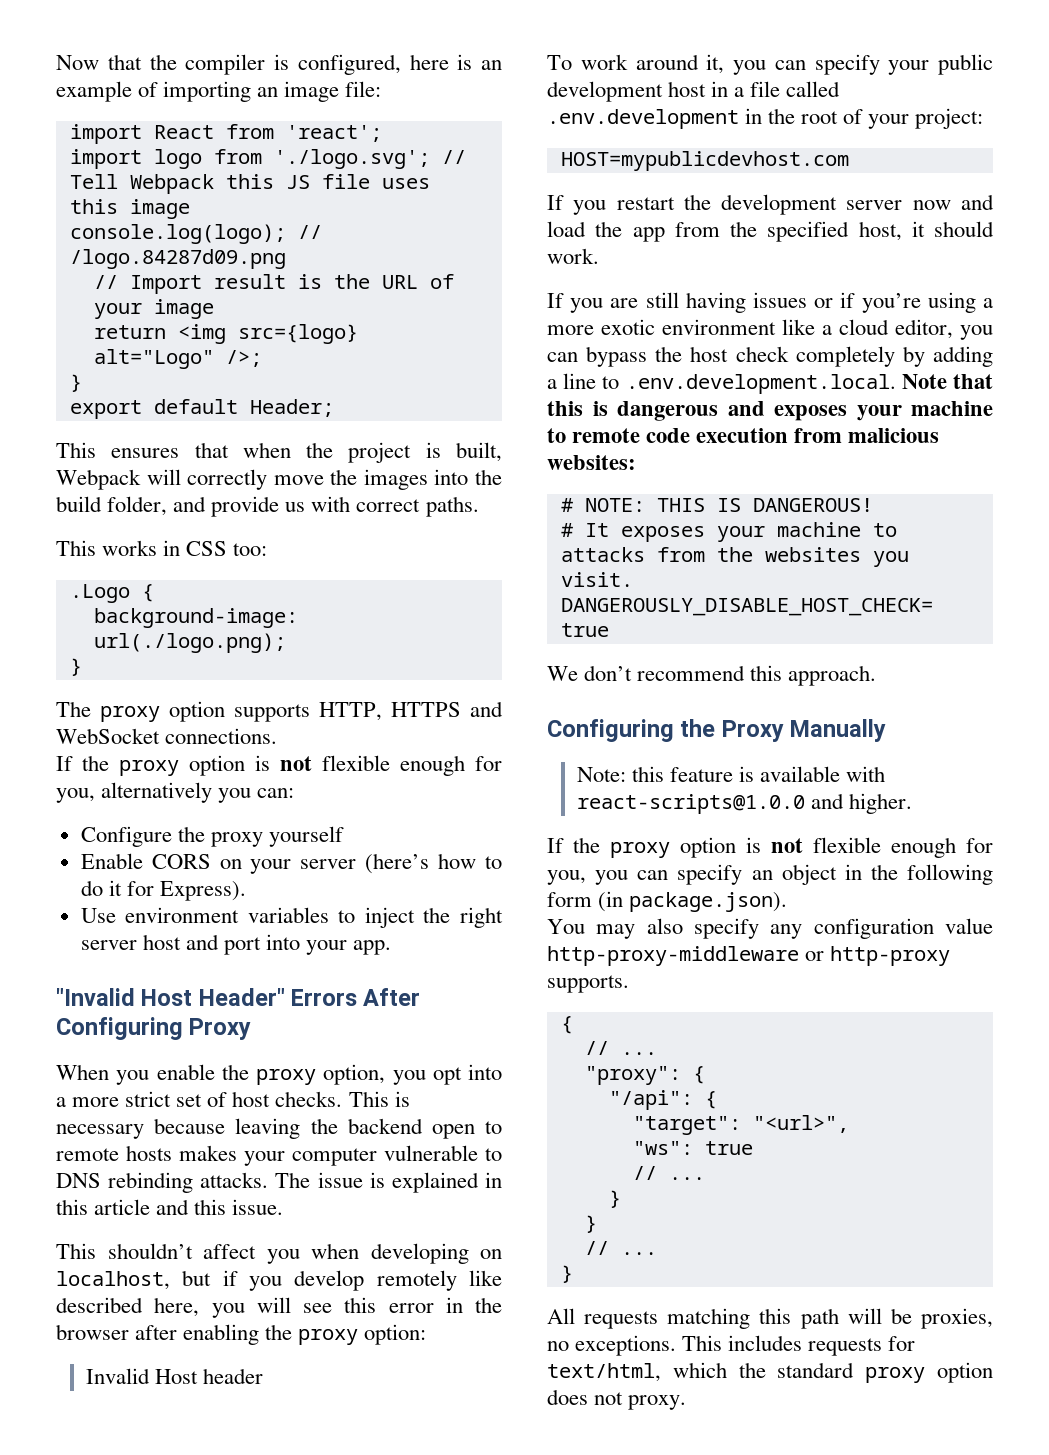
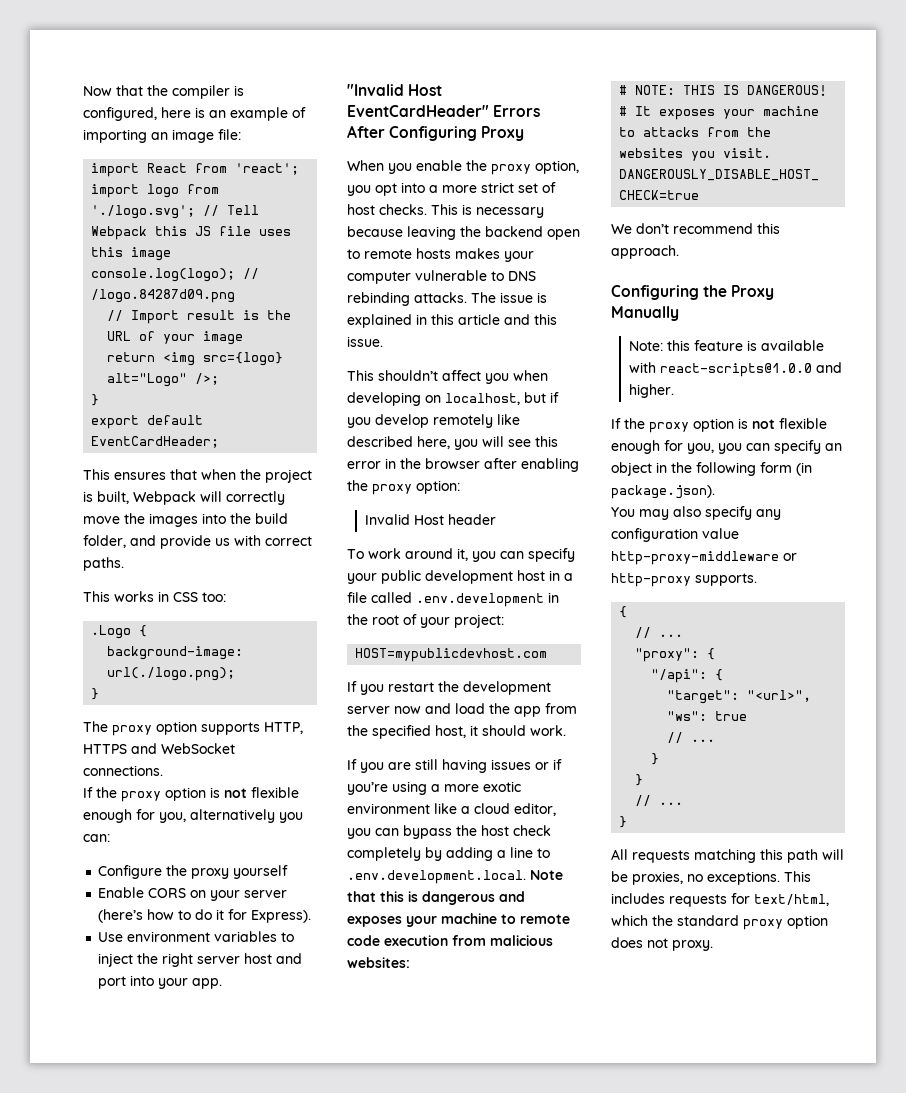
- export default Header;
+ export default EventCardHeader;
- "Invalid Host Header" Errors After Configuring Proxy
+ "Invalid Host EventCardHeader" Errors After Configuring Proxy

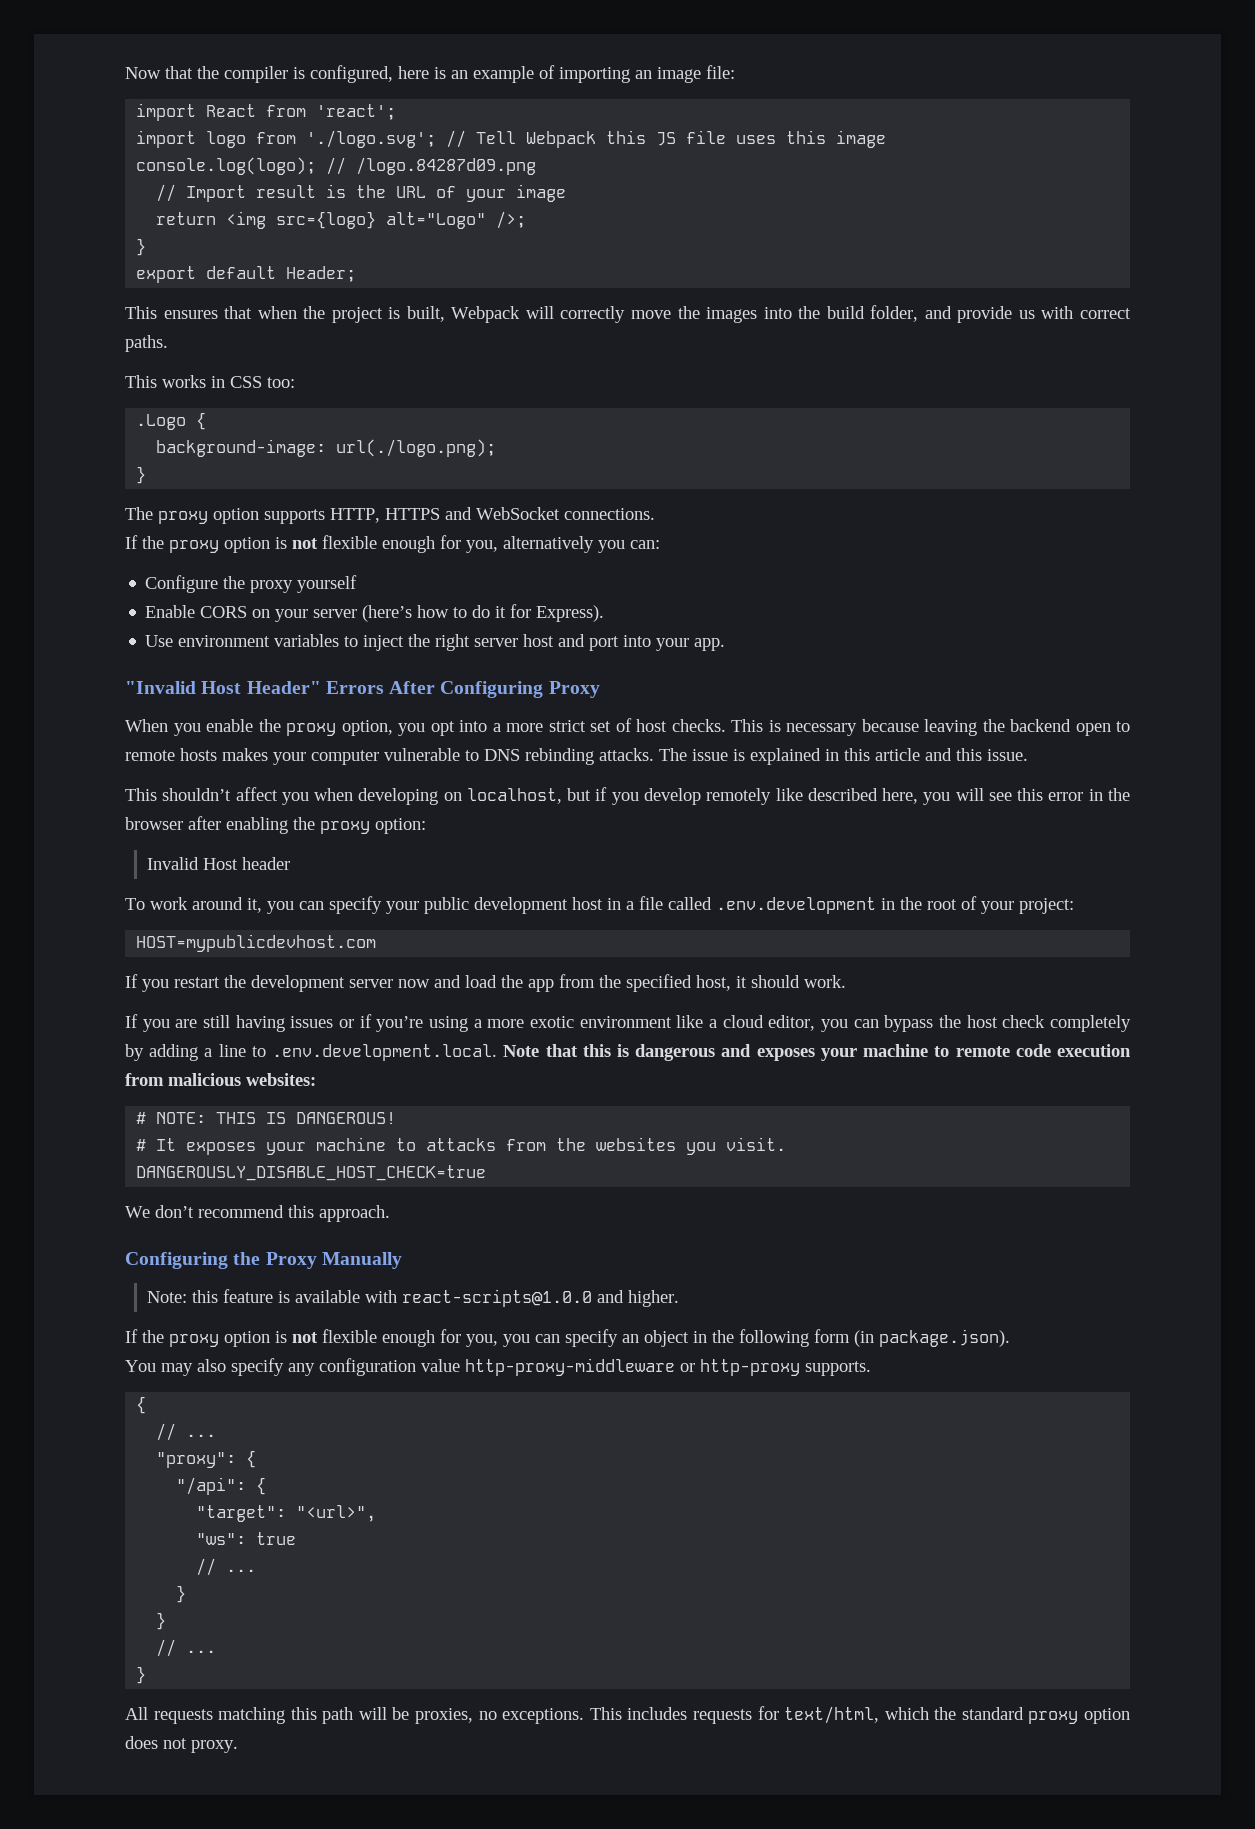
- export default EventCardHeader;
+ export default Header;
- "Invalid Host EventCardHeader" Errors After Configuring Proxy
+ "Invalid Host Header" Errors After Configuring Proxy

